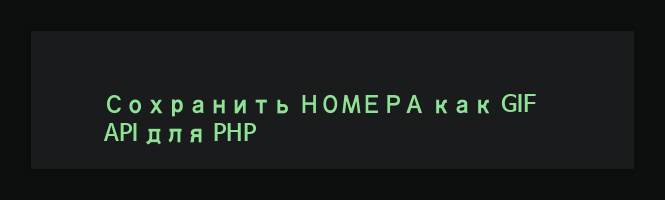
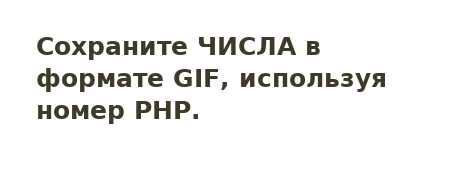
- Сохранить НОМЕРА как GIF API для PHP
+ Сохраните ЧИСЛА в формате GIF, используя номер PHP.

